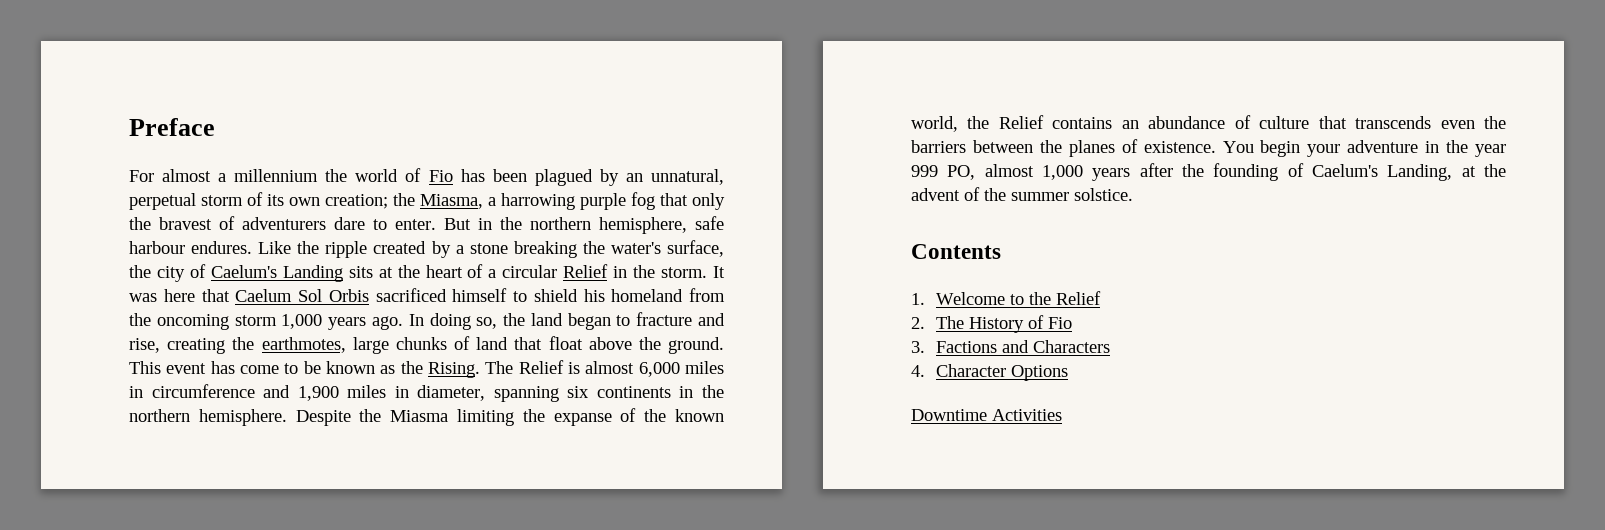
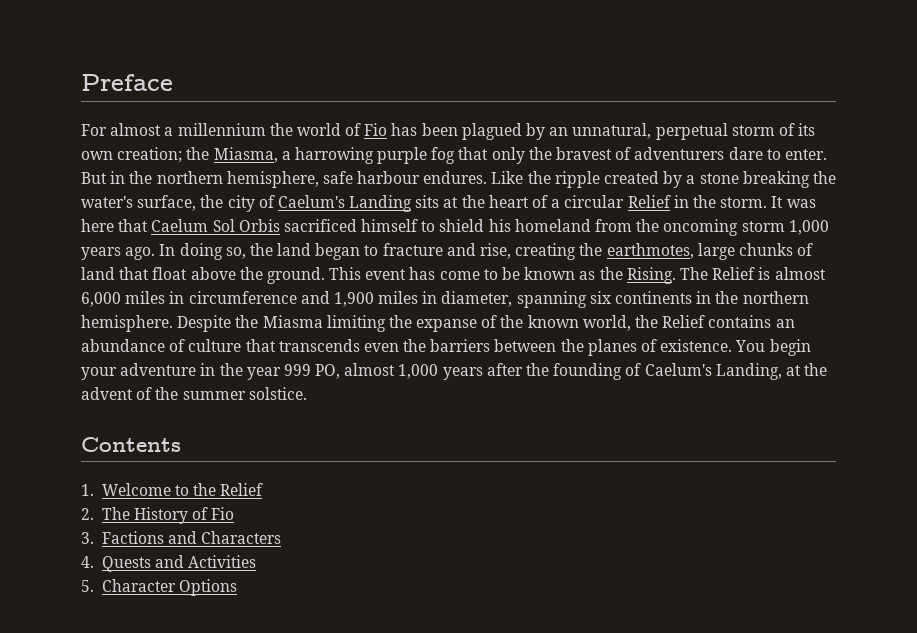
- 4. Character Options
+ 4. Quests and Activities
+ 5. Character Options
- Downtime Activities

